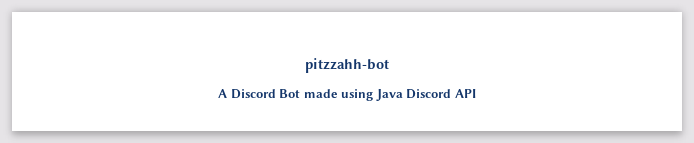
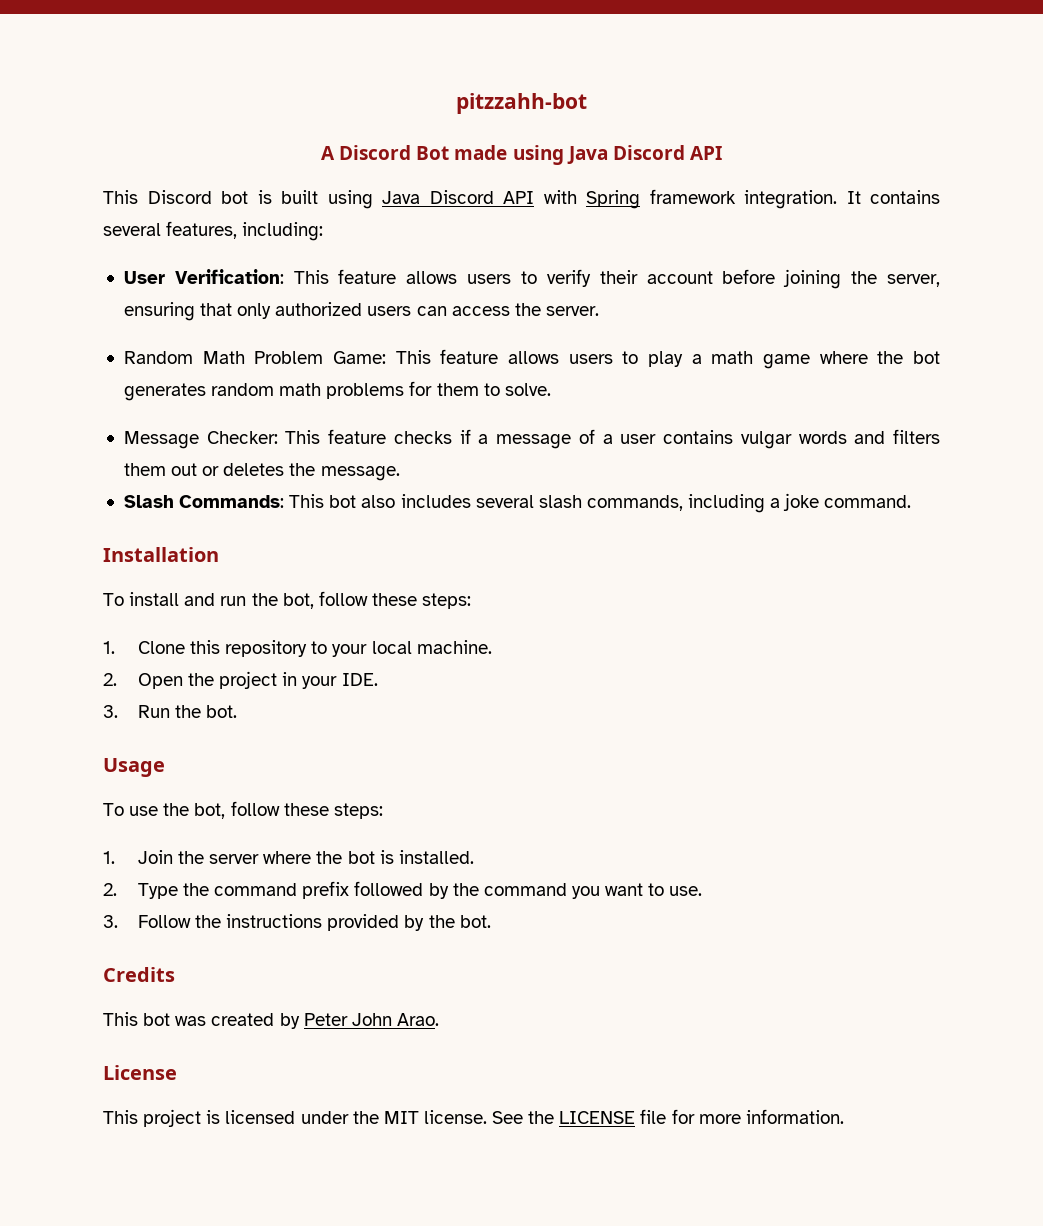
+ This Discord bot is built using Java Discord API with Spring framework integration. It contains several features, including:
+ User Verification: This feature allows users to verify their account before joining the server, ensuring that only authorized users can access the server.
+ Random Math Problem Game: This feature allows users to play a math game where the bot generates random math problems for them to solve.
+ Message Checker: This feature checks if a message of a user contains vulgar words and filters them out or deletes the message.
+ Slash Commands: This bot also includes several slash commands, including a joke command.
+ Installation
+ To install and run the bot, follow these steps:
+ 1. Clone this repository to your local machine.
+ 2. Open the project in your IDE.
+ 3. Run the bot.
+ Usage
+ To use the bot, follow these steps:
+ 1. Join the server where the bot is installed.
+ 2. Type the command prefix followed by the command you want to use.
+ 3. Follow the instructions provided by the bot.
+ Credits
+ This bot was created by Peter John Arao.
+ License
+ This project is licensed under the MIT license. See the LICENSE file for more information.

